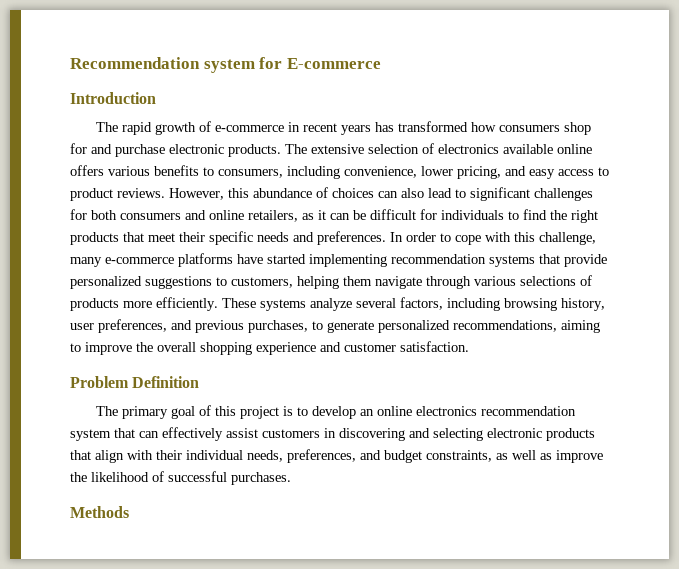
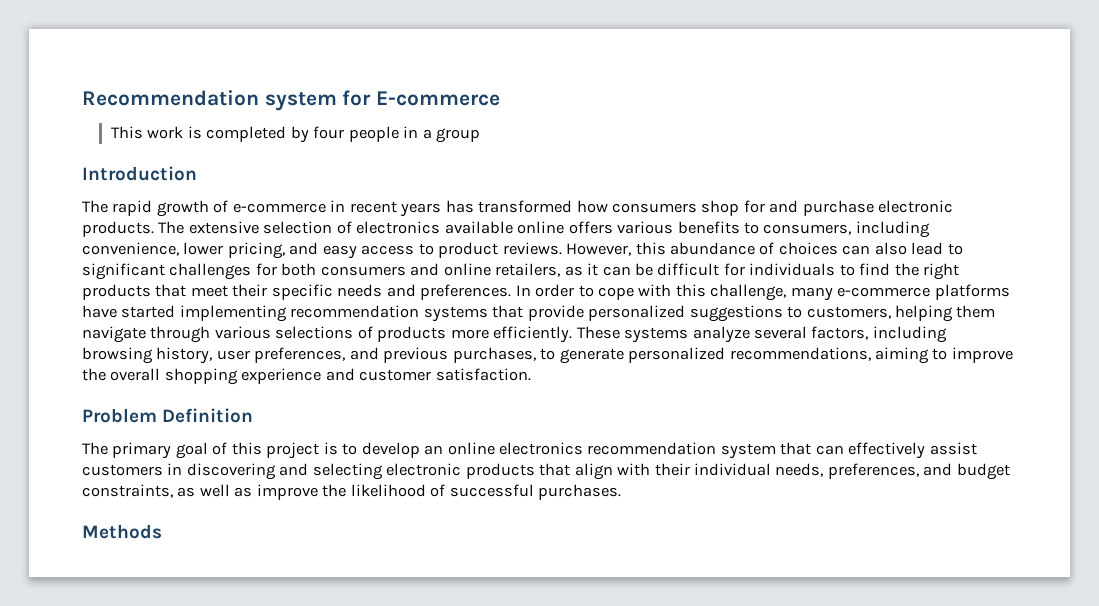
+ This work is completed by four people in a group

